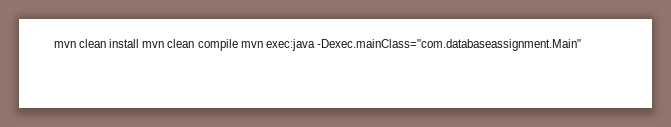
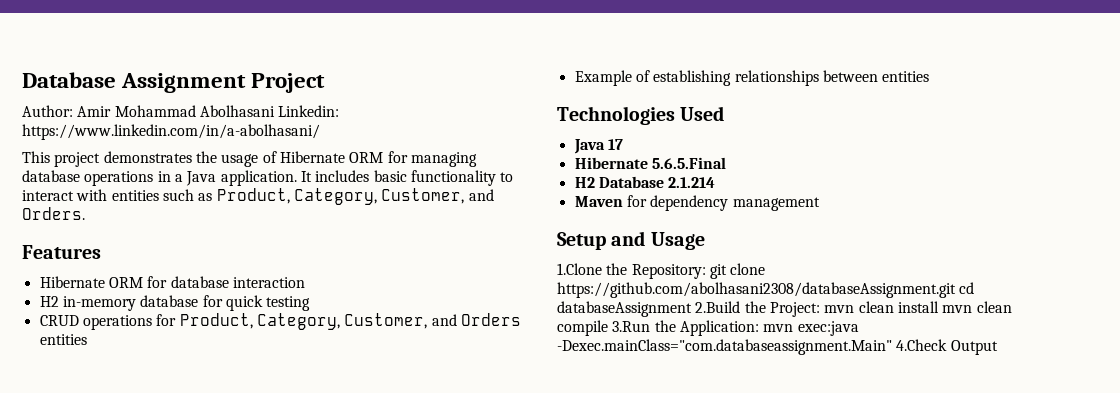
- mvn clean install mvn clean compile mvn exec:java -Dexec.mainClass="com.databaseassignment.Main"
+ Database Assignment Project
+ Author: Amir Mohammad Abolhasani Linkedin: https://www.linkedin.com/in/a-abolhasani/
+ This project demonstrates the usage of Hibernate ORM for managing database operations in a Java application. It includes basic functionality to interact with entities such as Product, Category, Customer, and Orders.
+ Features
+ Hibernate ORM for database interaction
+ H2 in-memory database for quick testing
+ CRUD operations for Product, Category, Customer, and Orders entities
+ Example of establishing relationships between entities
+ Technologies Used
+ Java 17
+ Hibernate 5.6.5.Final
+ H2 Database 2.1.214
+ Maven for dependency management
+ Setup and Usage
+ 1.Clone the Repository: git clone https://github.com/abolhasani2308/databaseAssignment.git cd databaseAssignment 2.Build the Project: mvn clean install mvn clean compile 3.Run the Application: mvn exec:java -Dexec.mainClass="com.databaseassignment.Main" 4.Check Output

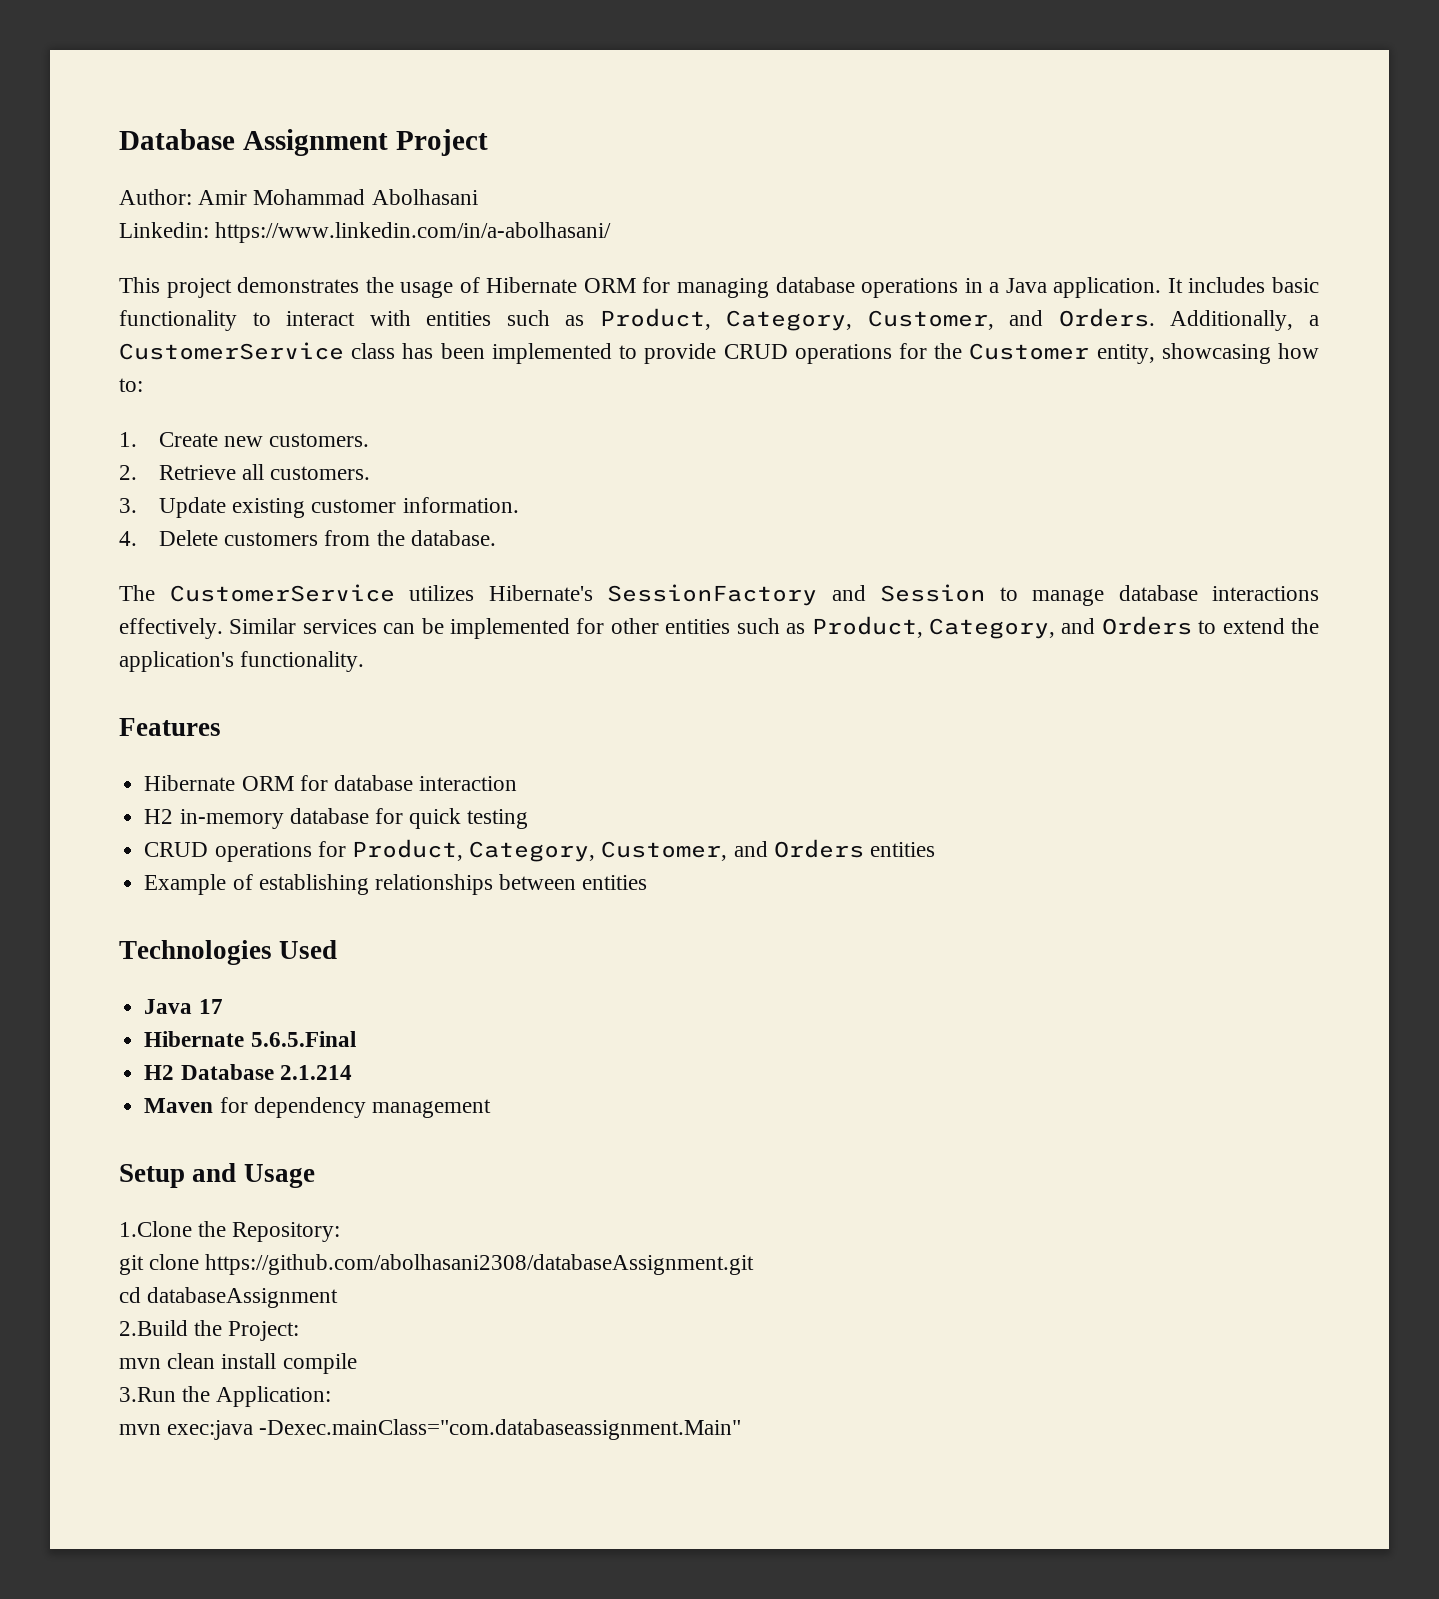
- Author: Amir Mohammad Abolhasani Linkedin: https://www.linkedin.com/in/a-abolhasani/
+ Author: Amir Mohammad Abolhasani
+ Linkedin: https://www.linkedin.com/in/a-abolhasani/
+ Additionally, a CustomerService class has been implemented to provide CRUD operations for the Customer entity, showcasing how to:
+ 1. Create new customers.
+ 2. Retrieve all customers.
+ 3. Update existing customer information.
+ 4. Delete customers from the database.
+ The CustomerService utilizes Hibernate's SessionFactory and Session to manage database interactions effectively. Similar services can be implemented for other entities such as Product, Category, and Orders to extend the application's functionality.
- 1.Clone the Repository: git clone https://github.com/abolhasani2308/databaseAssignment.git cd databaseAssignment 2.Build the Project: mvn clean install mvn clean compile 3.Run the Application: mvn exec:java -Dexec.mainClass="com.databaseassignment.Main" 4.Check Output
+ 1.Clone the Repository:
+ git clone https://github.com/abolhasani2308/databaseAssignment.git
+ cd databaseAssignment
+ 2.Build the Project:
+ mvn clean install compile
+ 3.Run the Application:
+ mvn exec:java -Dexec.mainClass="com.databaseassignment.Main"

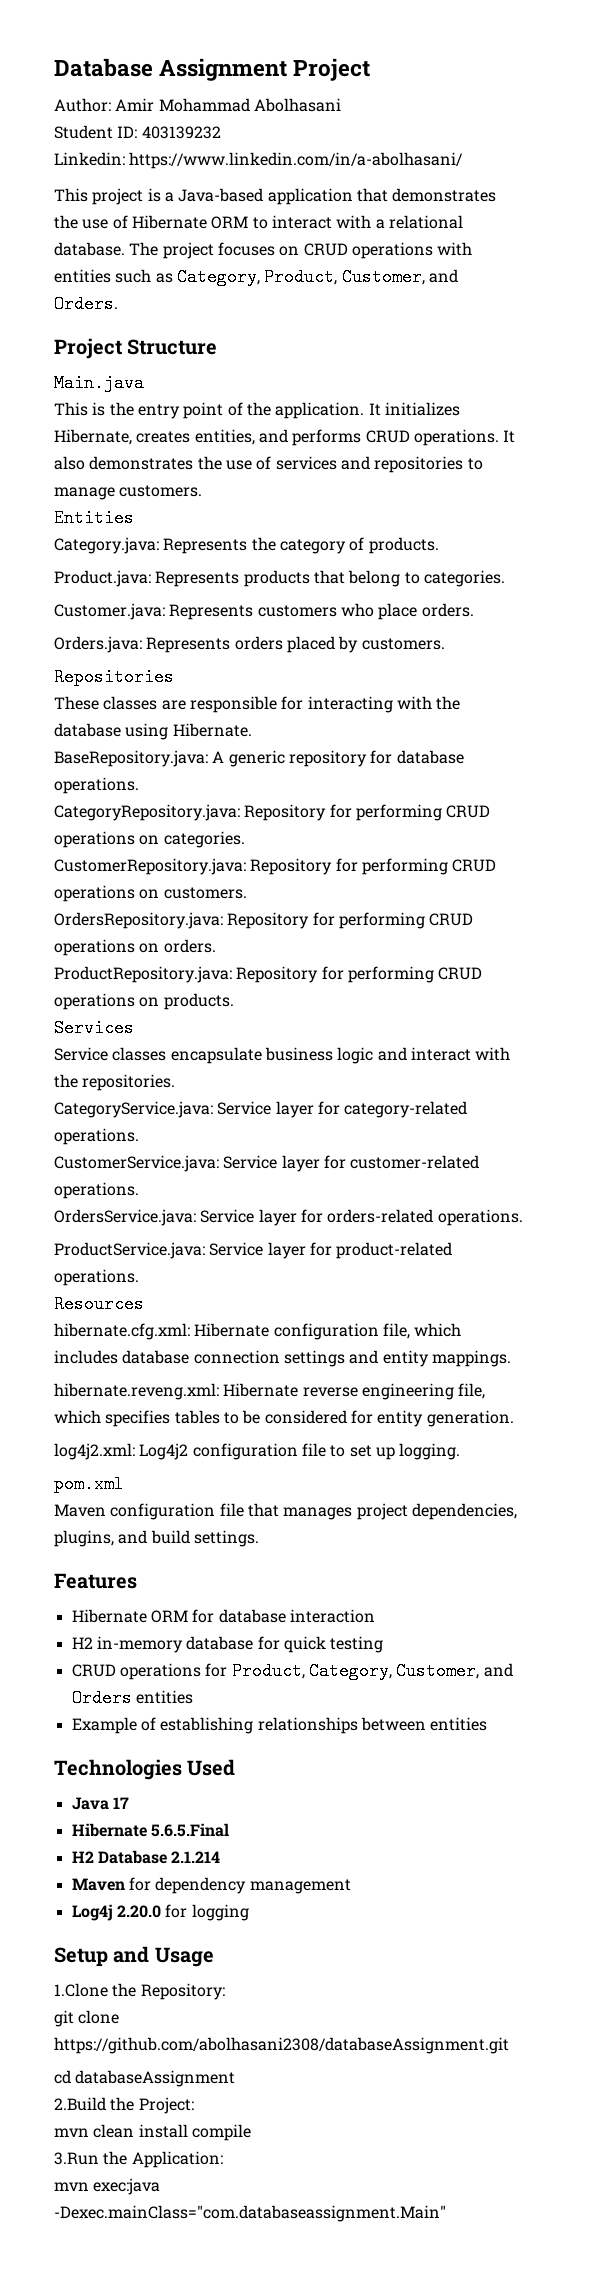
+ Student ID: 403139232
- This project demonstrates the usage of Hibernate ORM for managing database operations in a Java application. It includes basic functionality to interact with entities such as Product, Category, Customer, and Orders. Additionally, a CustomerService class has been implemented to provide CRUD operations for the Customer entity, showcasing how to:
- 1. Create new customers.
- 2. Retrieve all customers.
- 3. Update existing customer information.
- 4. Delete customers from the database.
- The CustomerService utilizes Hibernate's SessionFactory and Session to manage database interactions effectively. Similar services can be implemented for other entities such as Product, Category, and Orders to extend the application's functionality.
+ This project is a Java-based application that demonstrates the use of Hibernate ORM to interact with a relational database. The project focuses on CRUD operations with entities such as Category, Product, Customer, and Orders.
+ Project Structure
+ Main.java
+ This is the entry point of the application. It initializes Hibernate, creates entities, and performs CRUD operations. It also demonstrates the use of services and repositories to manage customers.
+ Entities
+ Category.java: Represents the category of products.
+ Product.java: Represents products that belong to categories.
+ Customer.java: Represents customers who place orders.
+ Orders.java: Represents orders placed by customers.
+ Repositories
+ These classes are responsible for interacting with the database using Hibernate.
+ BaseRepository.java: A generic repository for database operations.
+ CategoryRepository.java: Repository for performing CRUD operations on categories.
+ CustomerRepository.java: Repository for performing CRUD operations on customers.
+ OrdersRepository.java: Repository for performing CRUD operations on orders.
+ ProductRepository.java: Repository for performing CRUD operations on products.
+ Services
+ Service classes encapsulate business logic and interact with the repositories.
+ CategoryService.java: Service layer for category-related operations.
+ CustomerService.java: Service layer for customer-related operations.
+ OrdersService.java: Service layer for orders-related operations.
+ ProductService.java: Service layer for product-related operations.
+ Resources
+ hibernate.cfg.xml: Hibernate configuration file, which includes database connection settings and entity mappings.
+ hibernate.reveng.xml: Hibernate reverse engineering file, which specifies tables to be considered for entity generation.
+ log4j2.xml: Log4j2 configuration file to set up logging.
+ pom.xml
+ Maven configuration file that manages project dependencies, plugins, and build settings.
+ Log4j 2.20.0 for logging

